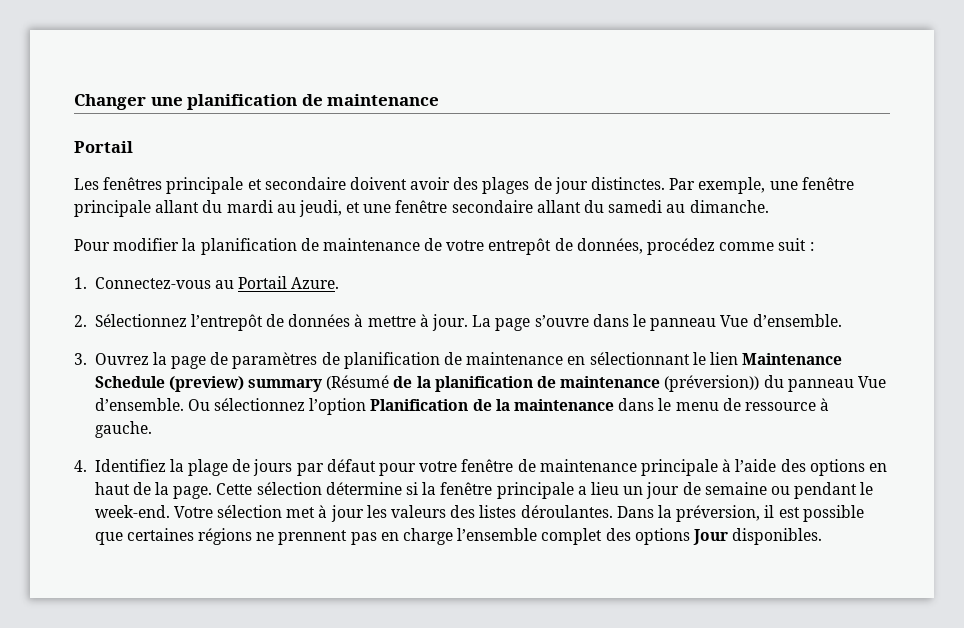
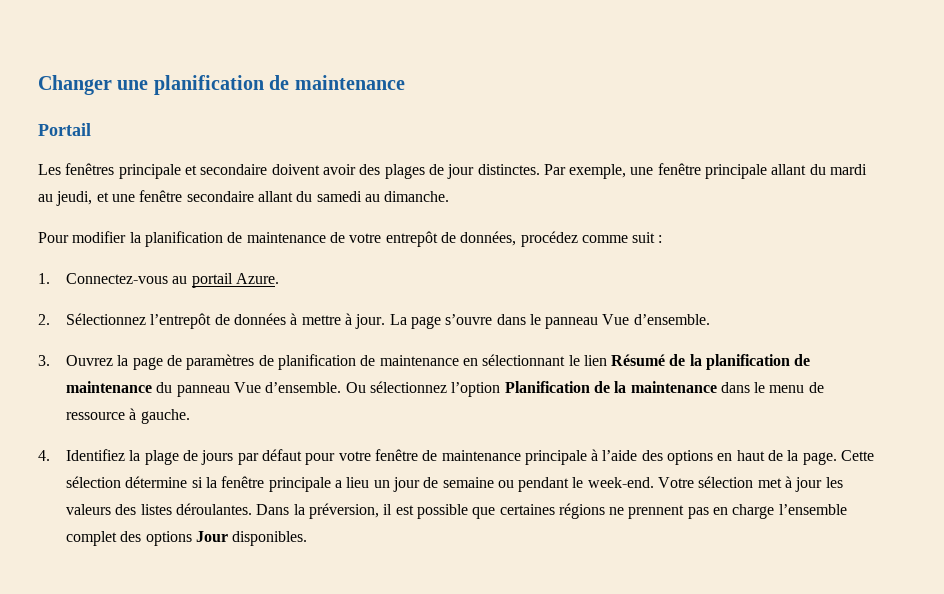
- 1. Connectez-vous au Portail Azure.
+ 1. Connectez-vous au portail Azure.
- 3. Ouvrez la page de paramètres de planification de maintenance en sélectionnant le lien Maintenance Schedule (preview) summary (Résumé de la planification de maintenance (préversion)) du panneau Vue d’ensemble.
+ 3. Ouvrez la page de paramètres de planification de maintenance en sélectionnant le lien Résumé de la planification de maintenance du panneau Vue d’ensemble.

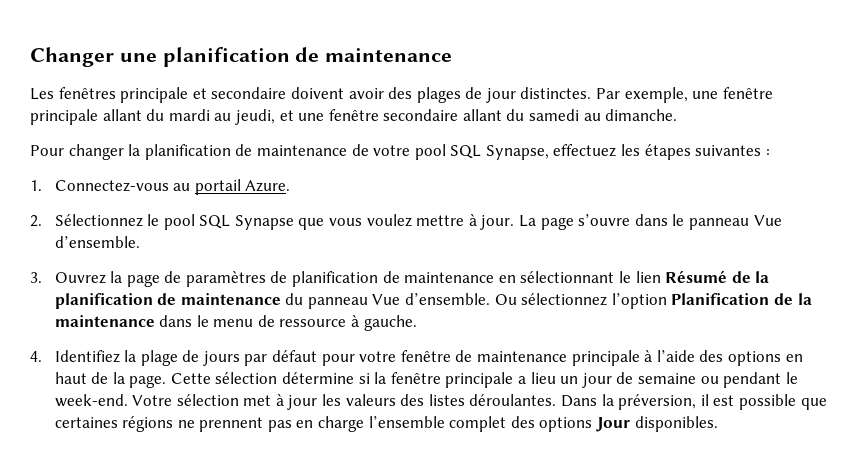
- Portail
- Pour modifier la planification de maintenance de votre entrepôt de données, procédez comme suit :
+ Pour changer la planification de maintenance de votre pool SQL Synapse, effectuez les étapes suivantes :
- 2. Sélectionnez l’entrepôt de données à mettre à jour.
+ 2. Sélectionnez le pool SQL Synapse que vous voulez mettre à jour.

